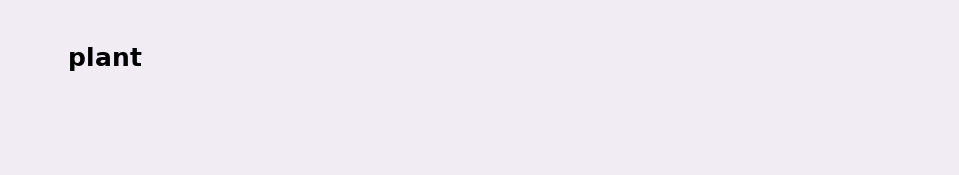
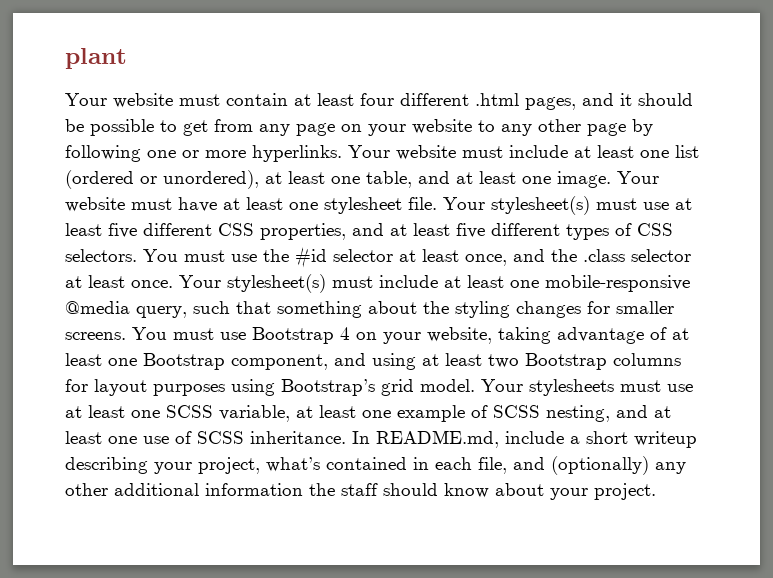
+ Your website must contain at least four different .html pages, and it should be possible to get from any page on your website to any other page by following one or more hyperlinks. Your website must include at least one list (ordered or unordered), at least one table, and at least one image. Your website must have at least one stylesheet file. Your stylesheet(s) must use at least five different CSS properties, and at least five different types of CSS selectors. You must use the #id selector at least once, and the .class selector at least once. Your stylesheet(s) must include at least one mobile-responsive @media query, such that something about the styling changes for smaller screens. You must use Bootstrap 4 on your website, taking advantage of at least one Bootstrap component, and using at least two Bootstrap columns for layout purposes using Bootstrap’s grid model. Your stylesheets must use at least one SCSS variable, at least one example of SCSS nesting, and at least one use of SCSS inheritance. In README.md, include a short writeup describing your project, what’s contained in each file, and (optionally) any other additional information the staff should know about your project.

